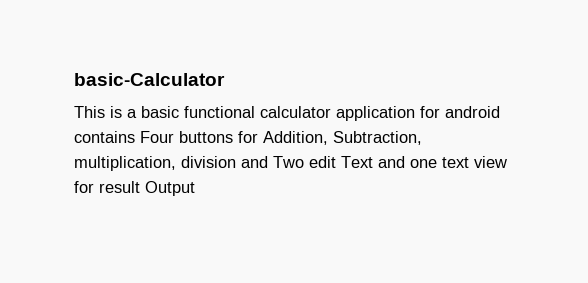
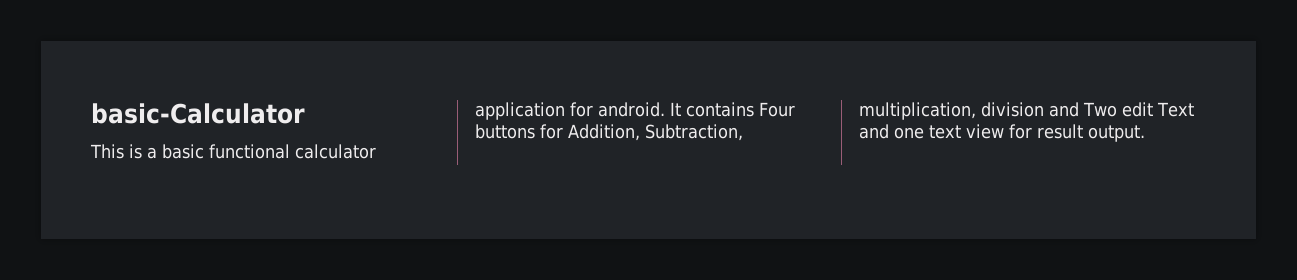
- This is a basic functional calculator application for android contains Four buttons for Addition, Subtraction, multiplication, division and Two edit Text and one text view for result Output
+ This is a basic functional calculator application for android. It contains Four buttons for Addition, Subtraction, multiplication, division and Two edit Text and one text view for result output.

